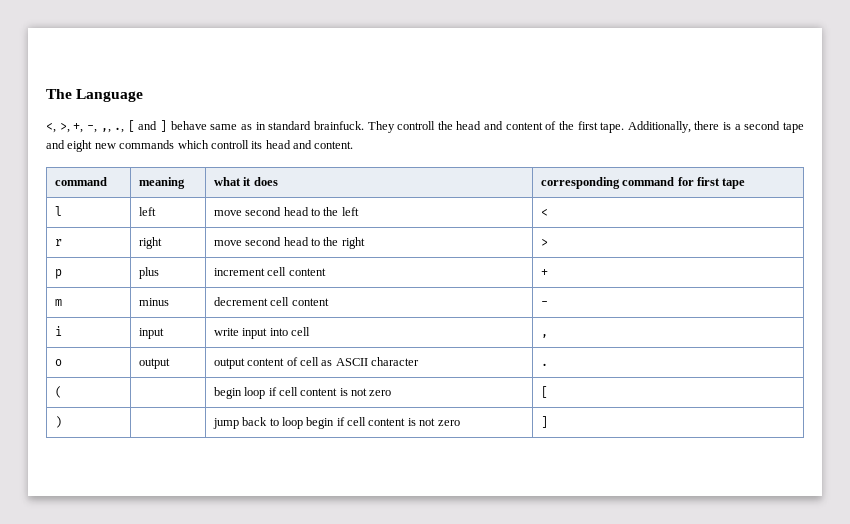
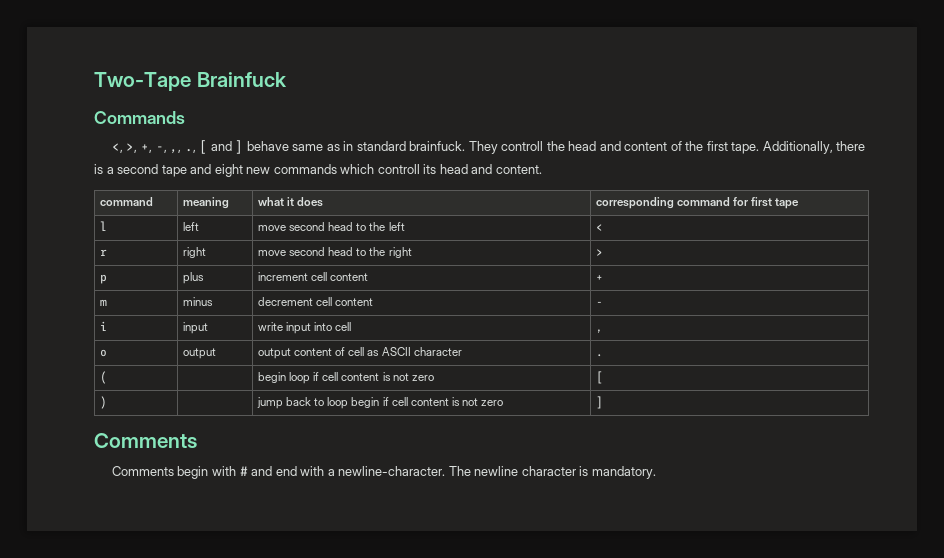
- The Language
+ Two-Tape Brainfuck
+ Commands
  ) | | jump back to loop begin if cell content is not zero | ]
+ Comments
+ Comments begin with # and end with a newline-character. The newline character is mandatory.

